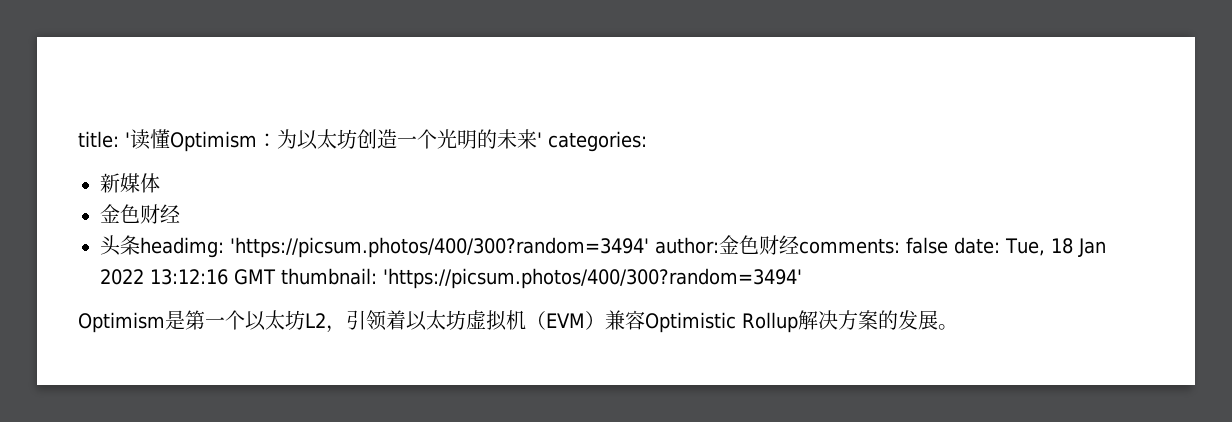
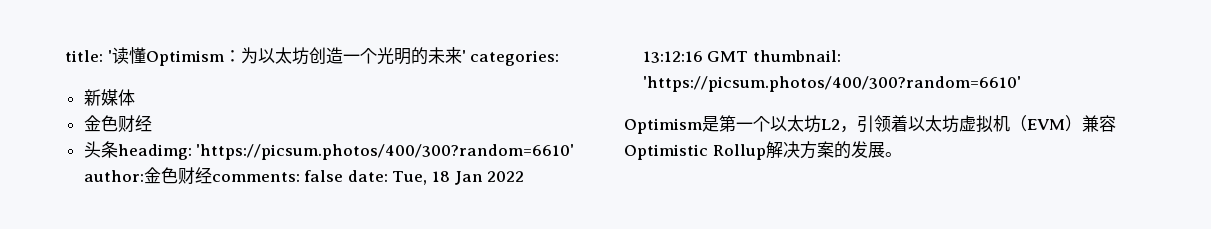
- 头条headimg: 'https://picsum.photos/400/300?random=3494' author:金色财经comments: false date: Tue, 18 Jan 2022 13:12:16 GMT thumbnail: 'https://picsum.photos/400/300?random=3494'
+ 头条headimg: 'https://picsum.photos/400/300?random=6610' author:金色财经comments: false date: Tue, 18 Jan 2022 13:12:16 GMT thumbnail: 'https://picsum.photos/400/300?random=6610'

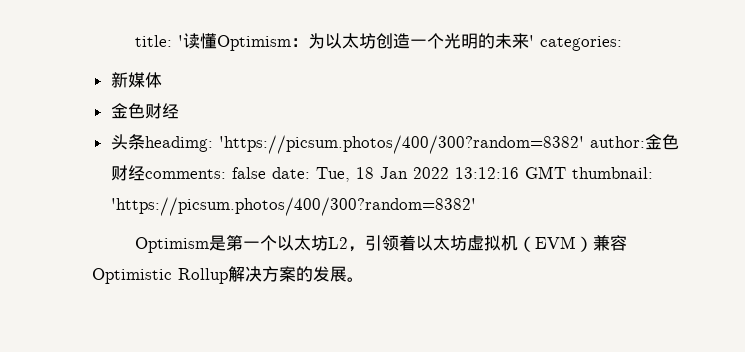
- 头条headimg: 'https://picsum.photos/400/300?random=6610' author:金色财经comments: false date: Tue, 18 Jan 2022 13:12:16 GMT thumbnail: 'https://picsum.photos/400/300?random=6610'
+ 头条headimg: 'https://picsum.photos/400/300?random=8382' author:金色财经comments: false date: Tue, 18 Jan 2022 13:12:16 GMT thumbnail: 'https://picsum.photos/400/300?random=8382'

